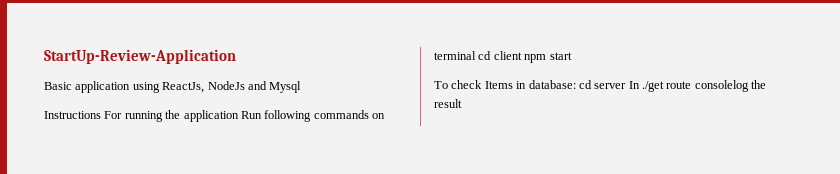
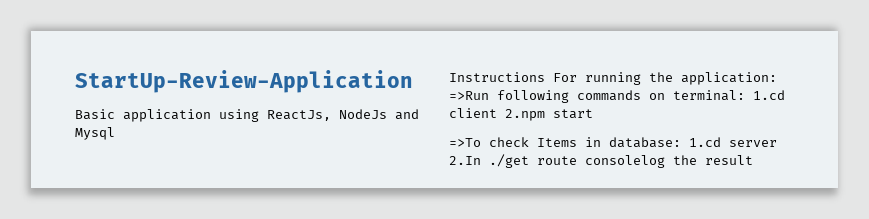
- Instructions For running the application Run following commands on terminal cd client npm start
+ Instructions For running the application: =>Run following commands on terminal: 1.cd client 2.npm start
- To check Items in database: cd server In ./get route consolelog the result
+ =>To check Items in database: 1.cd server 2.In ./get route consolelog the result

